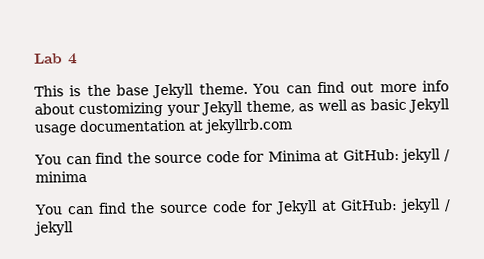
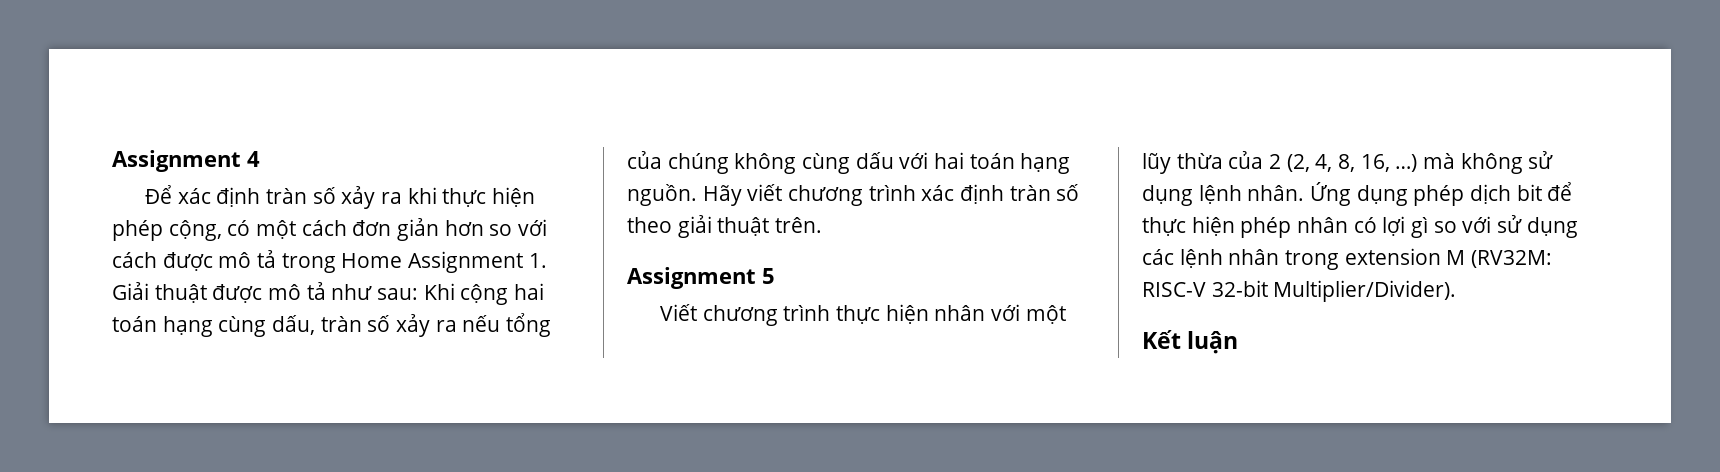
- Lab 4
+ Assignment 4
- This is the base Jekyll theme. You can find out more info about customizing your Jekyll theme, as well as basic Jekyll usage documentation at jekyllrb.com
- You can find the source code for Minima at GitHub: jekyll / minima
- You can find the source code for Jekyll at GitHub: jekyll / jekyll
+ Để xác định tràn số xảy ra khi thực hiện phép cộng, có một cách đơn giản hơn so với cách được mô tả trong Home Assignment 1. Giải thuật được mô tả như sau: Khi cộng hai toán hạng cùng dấu, tràn số xảy ra nếu tổng của chúng không cùng dấu với hai toán hạng nguồn. Hãy viết chương trình xác định tràn số theo giải thuật trên.
+ Assignment 5
+ Viết chương trình thực hiện nhân với một lũy thừa của 2 (2, 4, 8, 16, …) mà không sử dụng lệnh nhân. Ứng dụng phép dịch bit để thực hiện phép nhân có lợi gì so với sử dụng các lệnh nhân trong extension M (RV32M: RISC-V 32-bit Multiplier/Divider).
+ Kết luận

